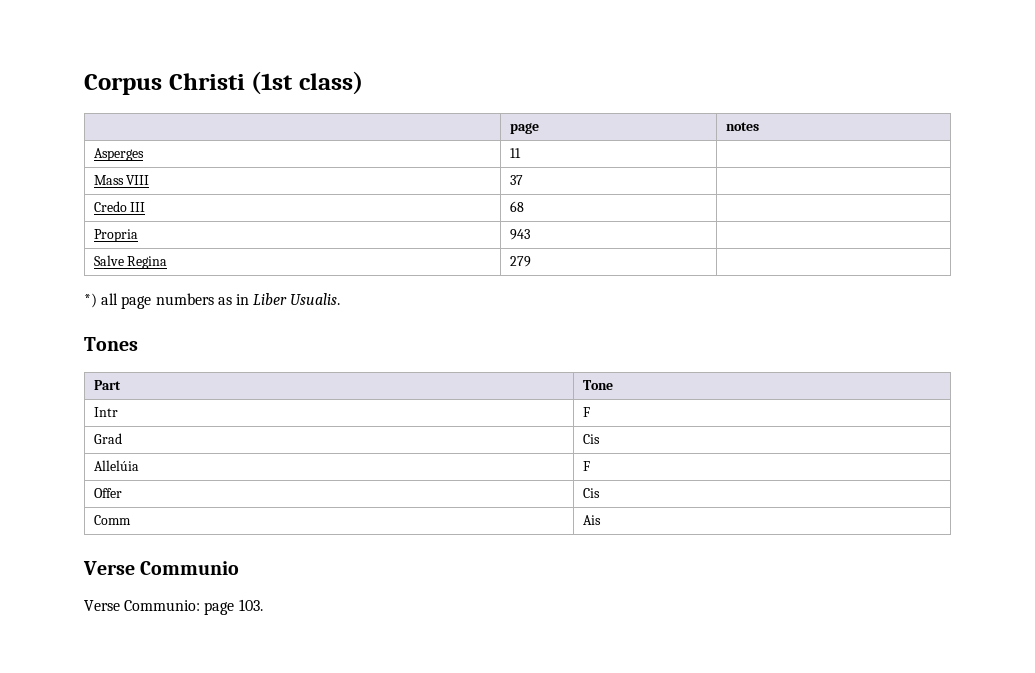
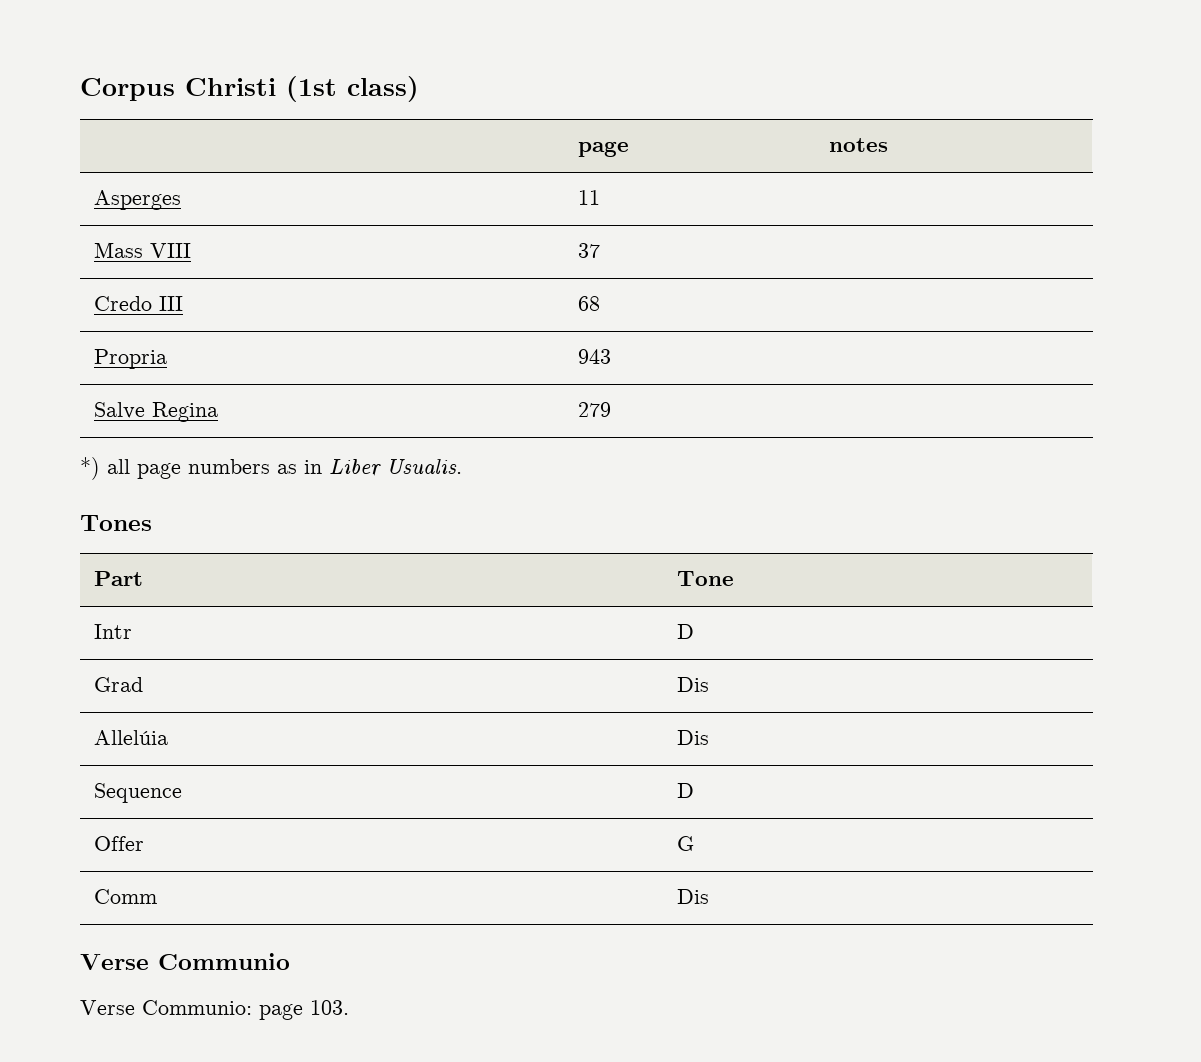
- Intr | F
+ Intr | D
- Grad | Cis
+ Grad | Dis
- Allelúia | F
+ Allelúia | Dis
+ Sequence | D
- Offer | Cis
+ Offer | G
- Comm | Ais
+ Comm | Dis

